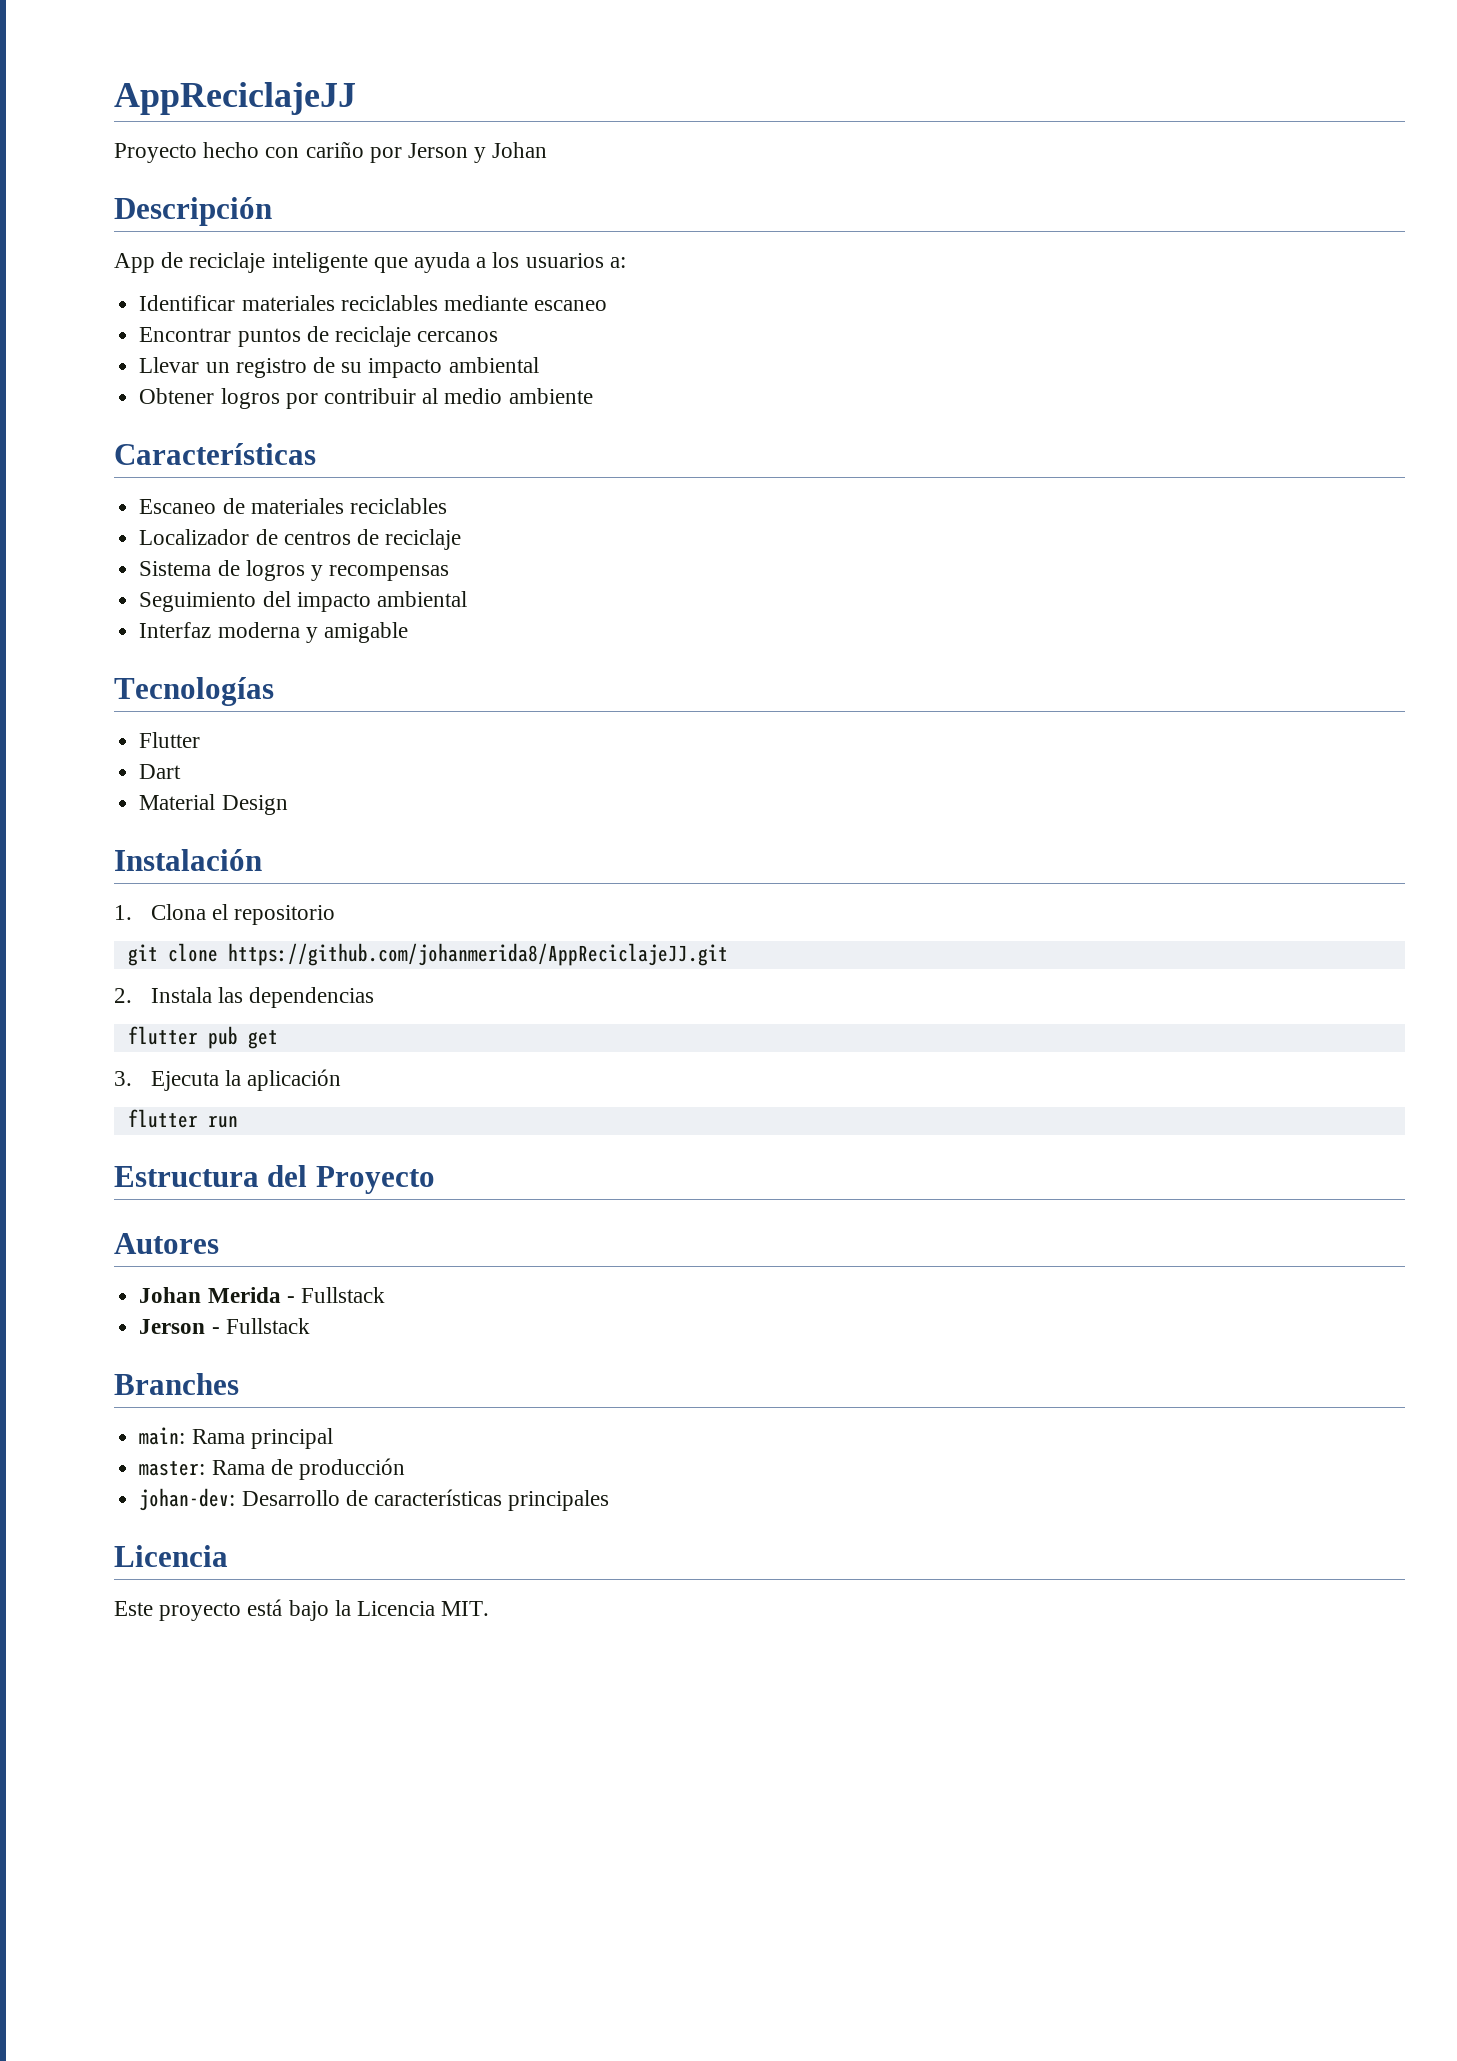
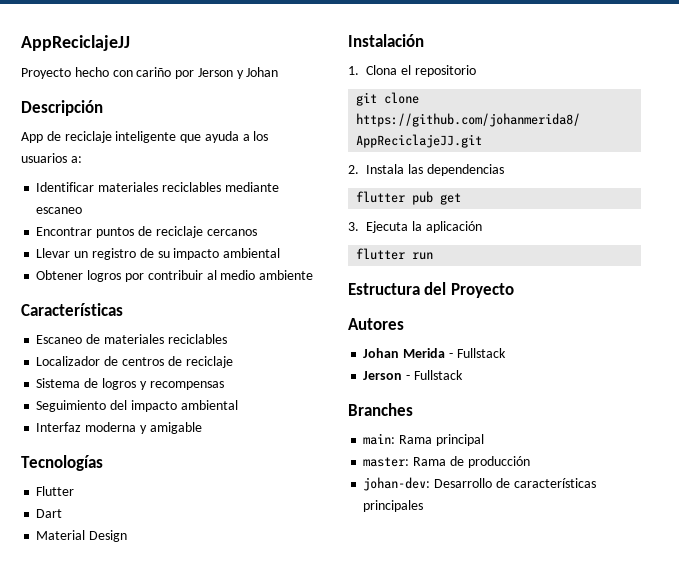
  johan-dev: Desarrollo de características principales
- Licencia
- Este proyecto está bajo la Licencia MIT.

